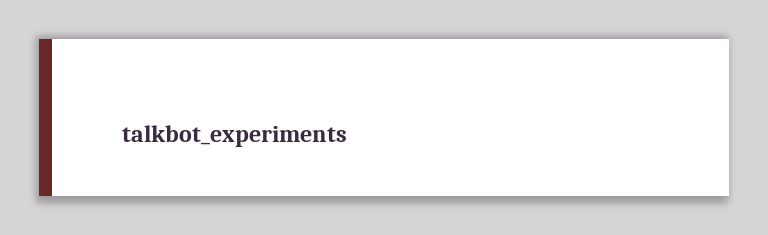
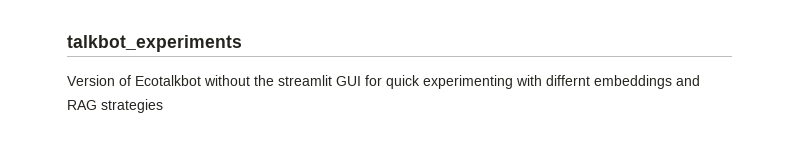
+ Version of Ecotalkbot without the streamlit GUI for quick experimenting with differnt embeddings and RAG strategies

